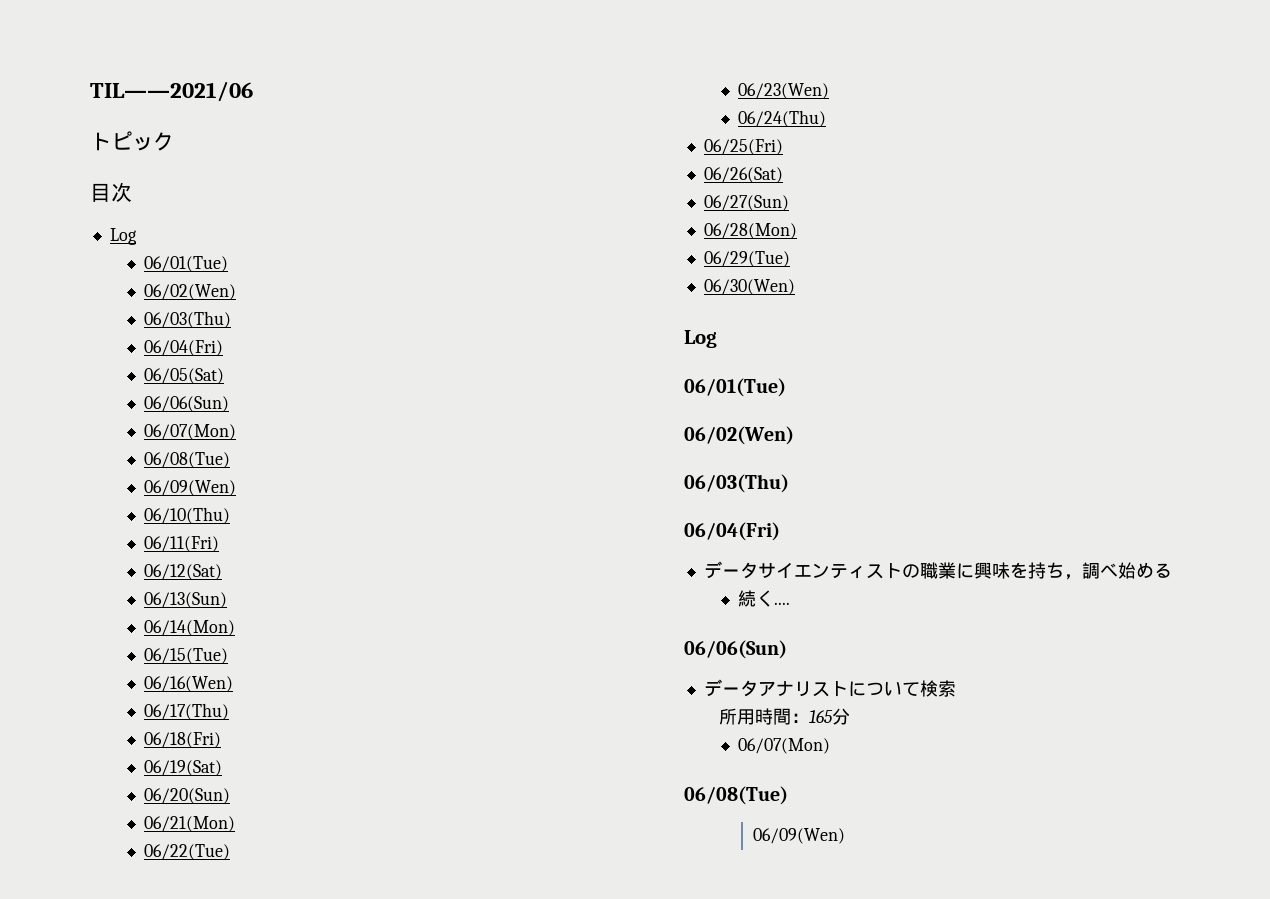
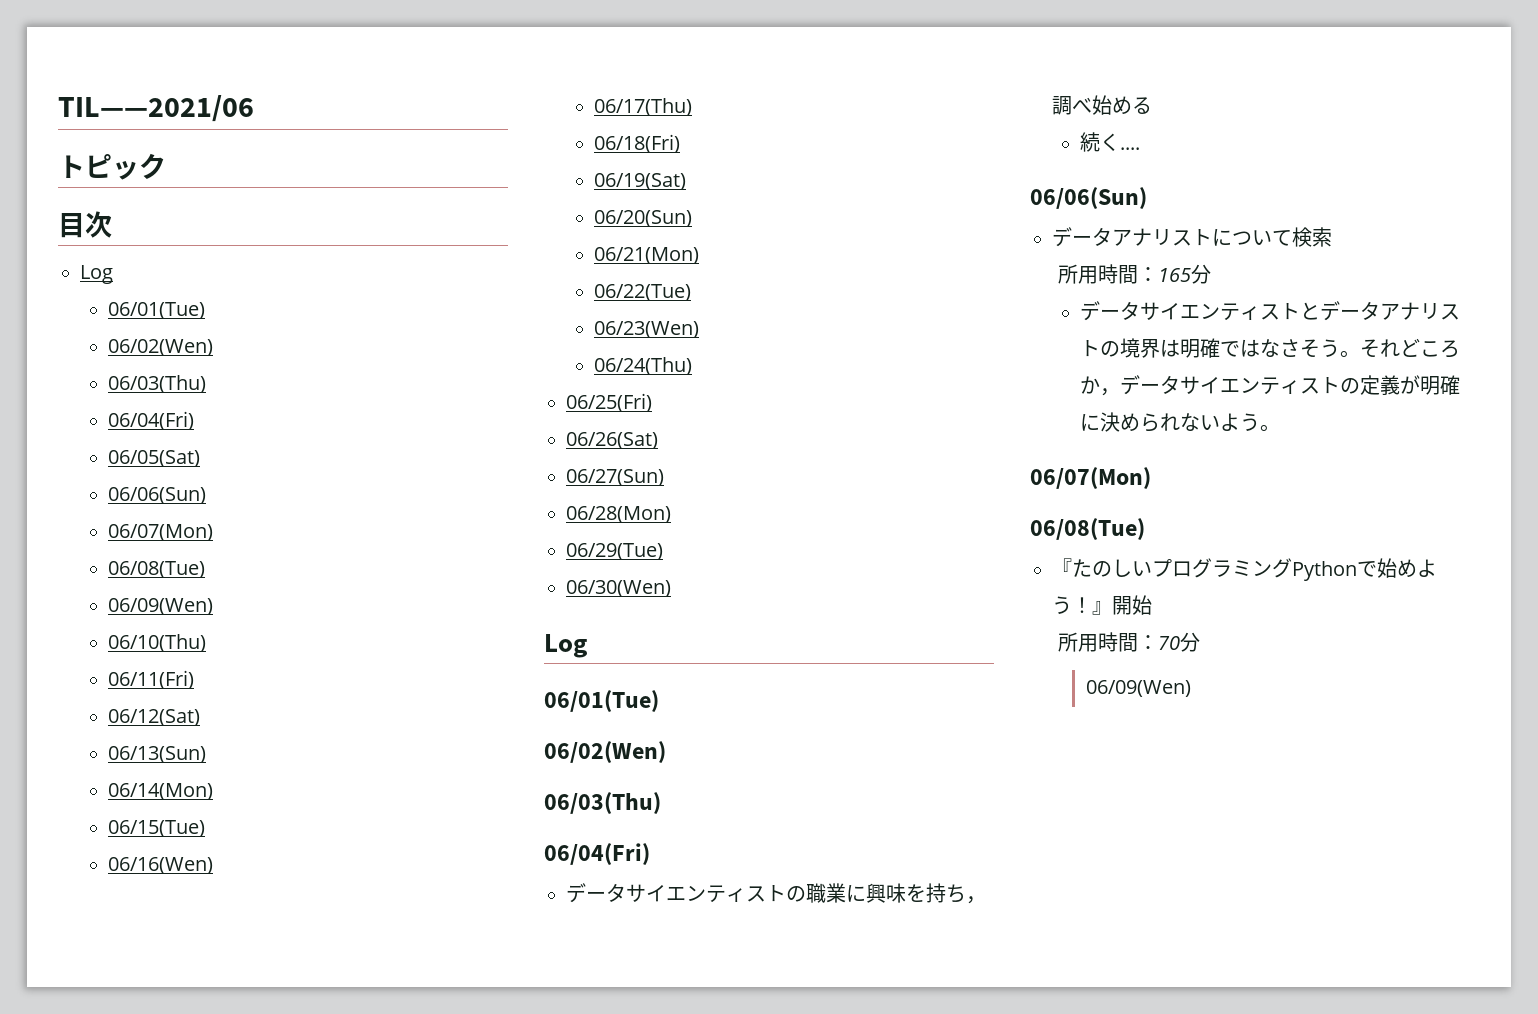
  所用時間：165分
+ データサイエンティストとデータアナリストの境界は明確ではなさそう。それどころか，データサイエンティストの定義が明確に決められないよう。
  06/07(Mon)
  06/08(Tue)
+ 『たのしいプログラミングPythonで始めよう！』開始
+ 所用時間：70分

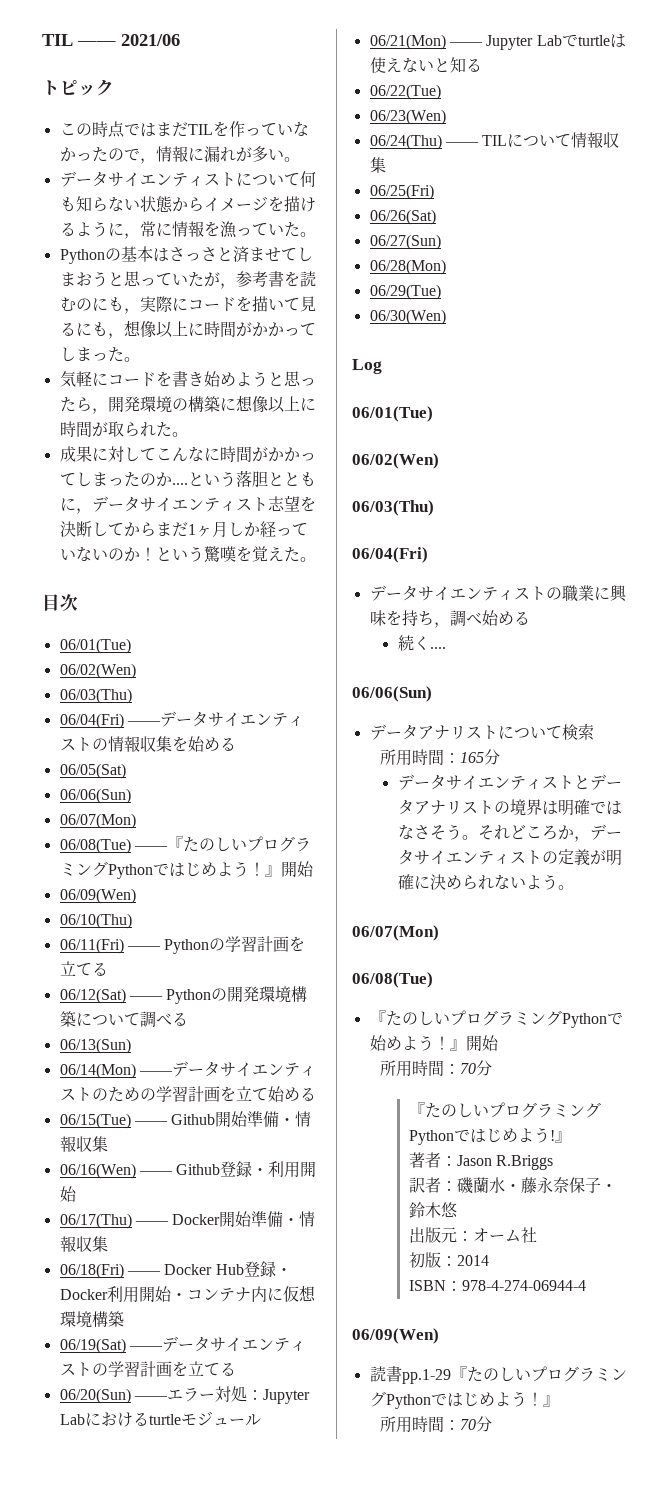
- TIL——2021/06
+ TIL —— 2021/06
+ この時点ではまだTILを作っていなかったので，情報に漏れが多い。
+ データサイエンティストについて何も知らない状態からイメージを描けるように，常に情報を漁っていた。
+ Pythonの基本はさっさと済ませてしまおうと思っていたが，参考書を読むのにも，実際にコードを描いて見るにも，想像以上に時間がかかってしまった。
+ 気軽にコードを書き始めようと思ったら，開発環境の構築に想像以上に時間が取られた。
+ 成果に対してこんなに時間がかかってしまったのか....という落胆とともに，データサイエンティスト志望を決断してからまだ1ヶ月しか経っていないのか！という驚嘆を覚えた。
  目次
- Log
  06/01(Tue)
  06/02(Wen)
  06/03(Thu)
- 06/04(Fri)
+ 06/04(Fri) ——データサイエンティストの情報収集を始める
  06/05(Sat)
  06/06(Sun)
  06/07(Mon)
- 06/08(Tue)
+ 06/08(Tue) ——『たのしいプログラミングPythonではじめよう！』開始
  06/09(Wen)
  06/10(Thu)
- 06/11(Fri)
- 06/12(Sat)
+ 06/11(Fri) —— Pythonの学習計画を立てる
+ 06/12(Sat) —— Pythonの開発環境構築について調べる
  06/13(Sun)
- 06/14(Mon)
- 06/15(Tue)
- 06/16(Wen)
- 06/17(Thu)
- 06/18(Fri)
- 06/19(Sat)
- 06/20(Sun)
- 06/21(Mon)
+ 06/14(Mon) ——データサイエンティストのための学習計画を立て始める
+ 06/15(Tue) —— Github開始準備・情報収集
+ 06/16(Wen) —— Github登録・利用開始
+ 06/17(Thu) —— Docker開始準備・情報収集
+ 06/18(Fri) —— Docker Hub登録・Docker利用開始・コンテナ内に仮想環境構築
+ 06/19(Sat) ——データサイエンティストの学習計画を立てる
+ 06/20(Sun) ——エラー対処：Jupyter Labにおけるturtleモジュール
+ 06/21(Mon) —— Jupyter Labでturtleは使えないと知る
  06/22(Tue)
  06/23(Wen)
- 06/24(Thu)
+ 06/24(Thu) —— TILについて情報収集
  『たのしいプログラミングPythonで始めよう！』開始
  所用時間：70分
+ 『たのしいプログラミングPythonではじめよう!』
+ 著者：Jason R.Briggs
+ 訳者：磯蘭水・藤永奈保子・鈴木悠
+ 出版元：オーム社
+ 初版：2014
+ ISBN：978-4-274-06944-4
  06/09(Wen)
+ 読書pp.1-29『たのしいプログラミングPythonではじめよう！』
+ 所用時間：70分

